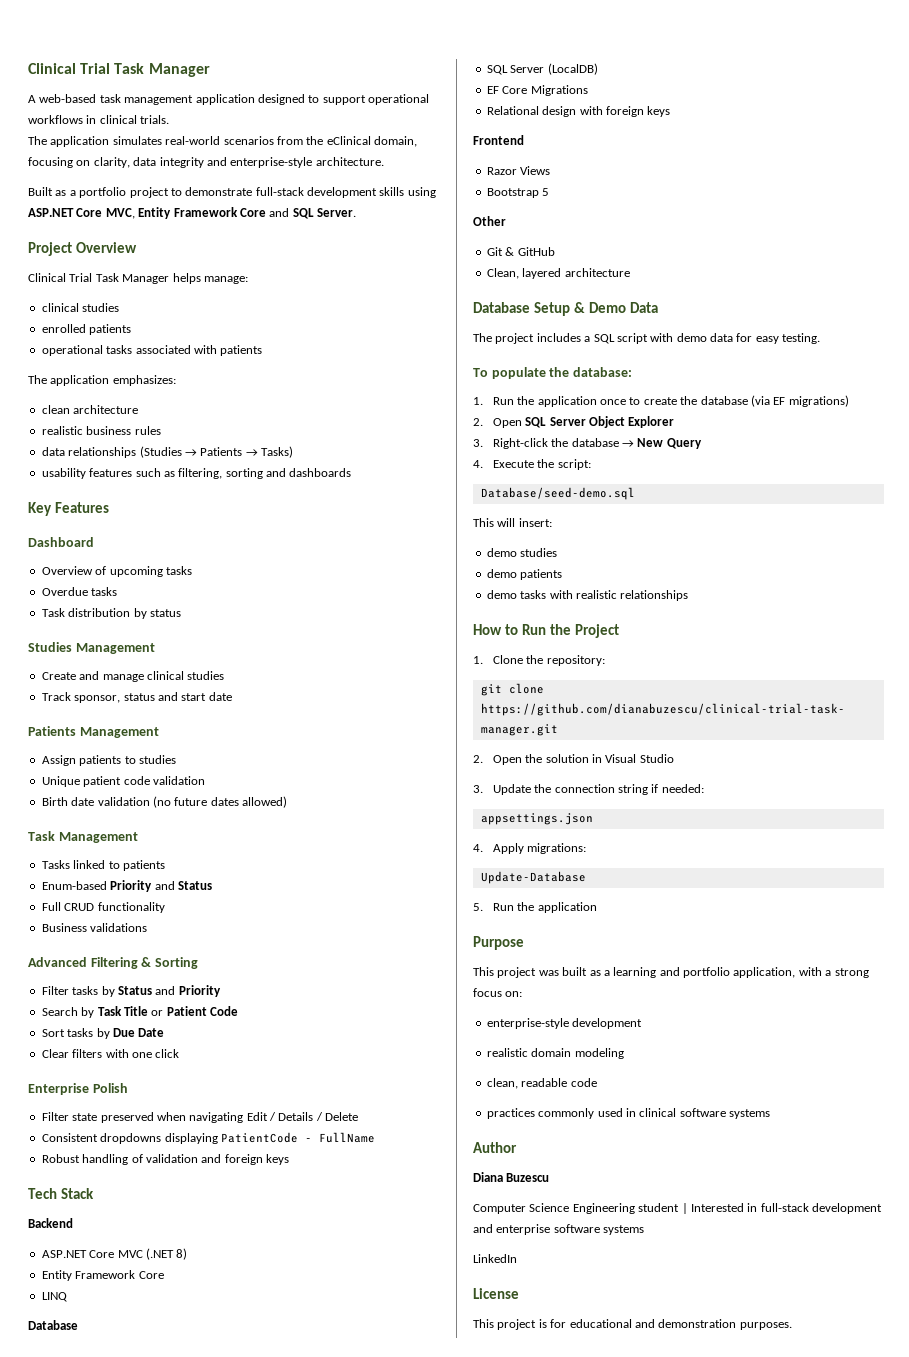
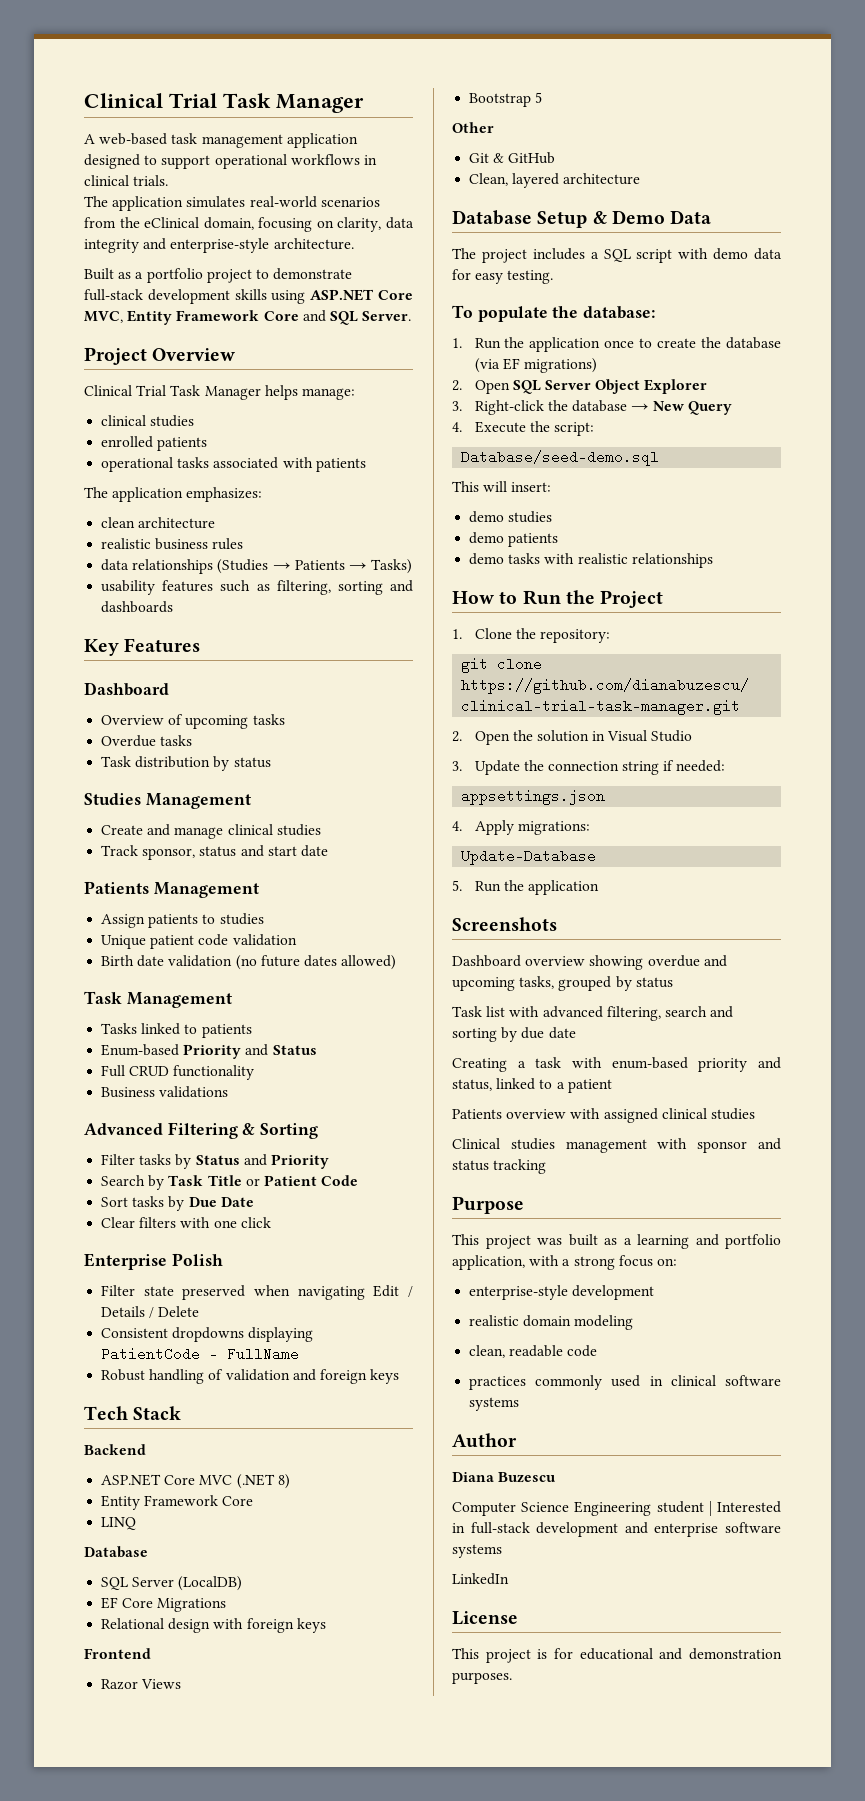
+ Screenshots
+ Dashboard overview showing overdue and upcoming tasks, grouped by status
+ Task list with advanced filtering, search and sorting by due date
+ Creating a task with enum-based priority and status, linked to a patient
+ Patients overview with assigned clinical studies
+ Clinical studies management with sponsor and status tracking

